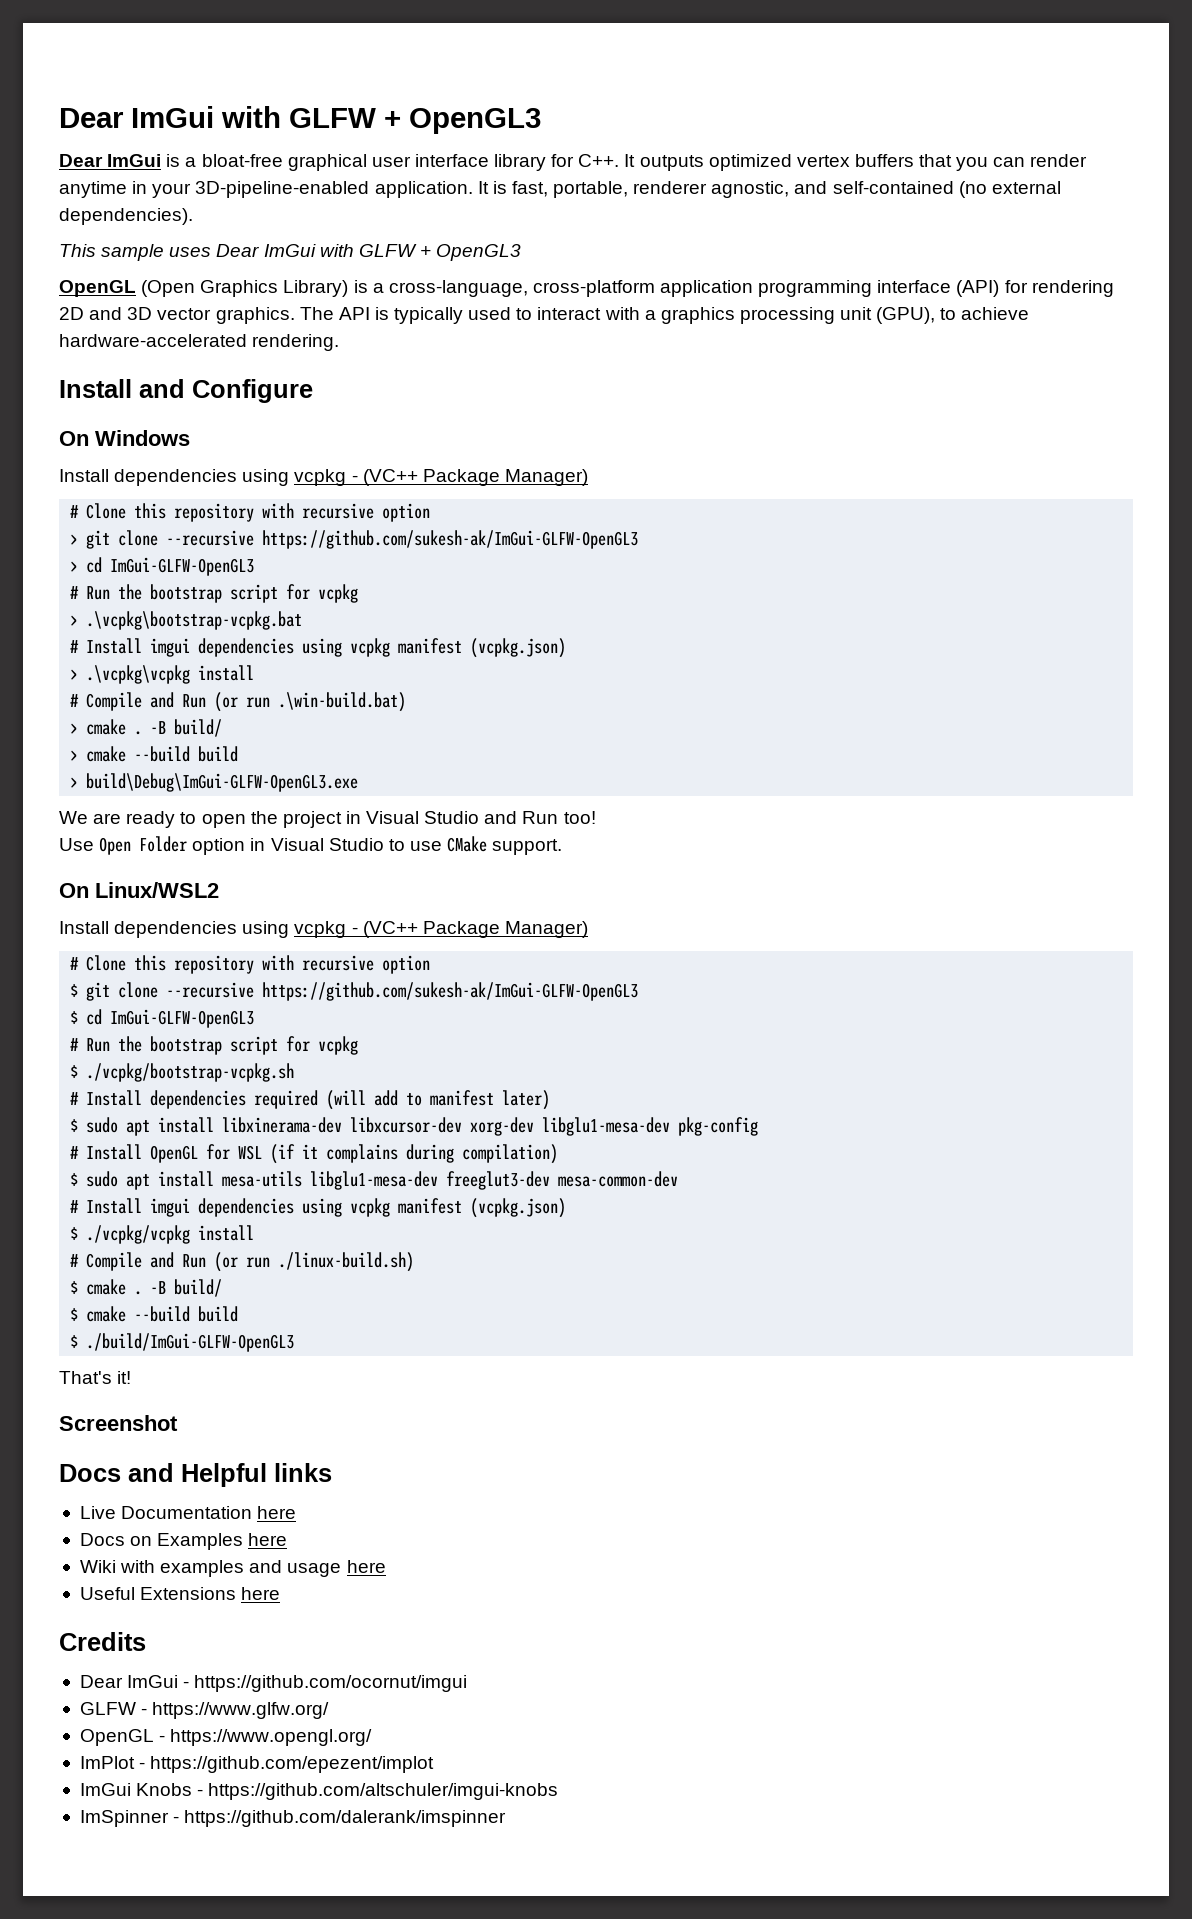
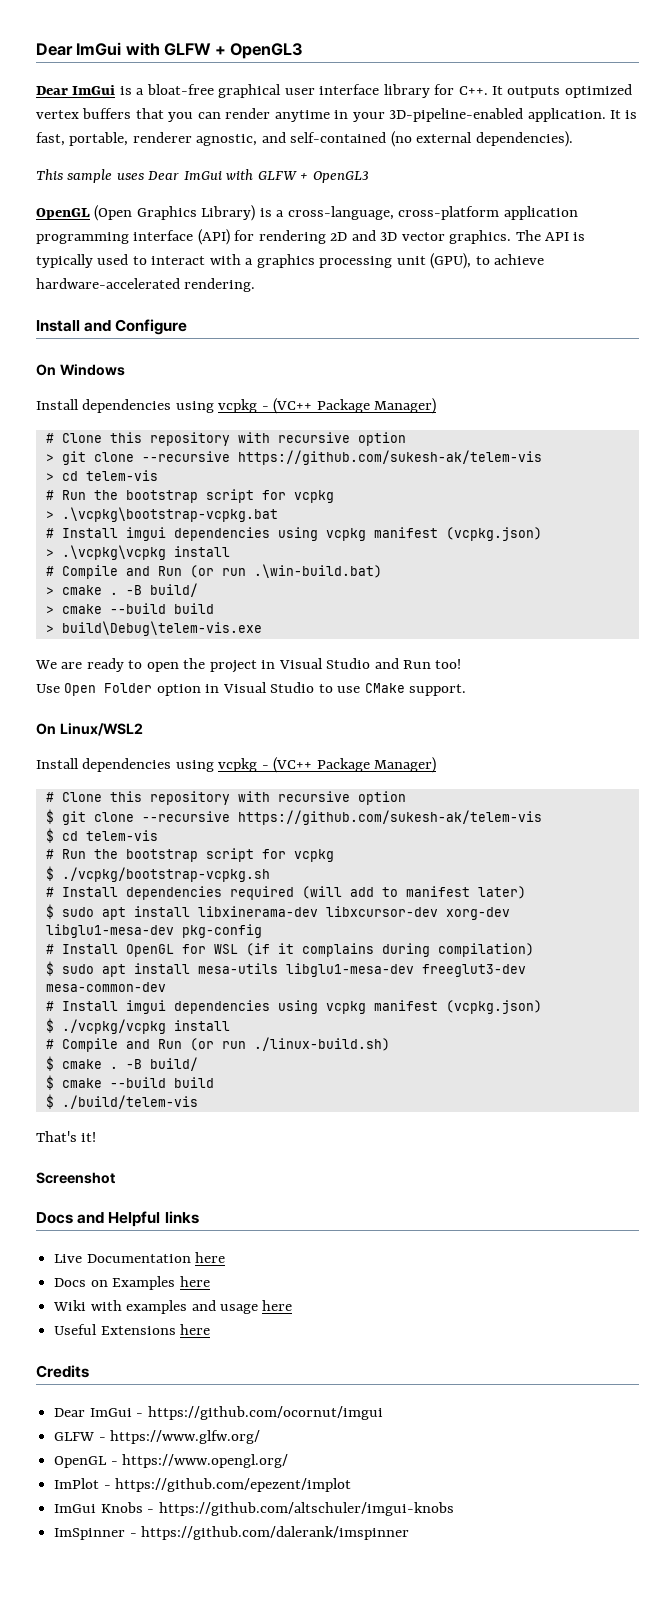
- > git clone --recursive https://github.com/sukesh-ak/ImGui-GLFW-OpenGL3
+ > git clone --recursive https://github.com/sukesh-ak/telem-vis
- > cd ImGui-GLFW-OpenGL3
+ > cd telem-vis
- > build\Debug\ImGui-GLFW-OpenGL3.exe
+ > build\Debug\telem-vis.exe
- $ git clone --recursive https://github.com/sukesh-ak/ImGui-GLFW-OpenGL3
+ $ git clone --recursive https://github.com/sukesh-ak/telem-vis
- $ cd ImGui-GLFW-OpenGL3
+ $ cd telem-vis
- $ ./build/ImGui-GLFW-OpenGL3
+ $ ./build/telem-vis

